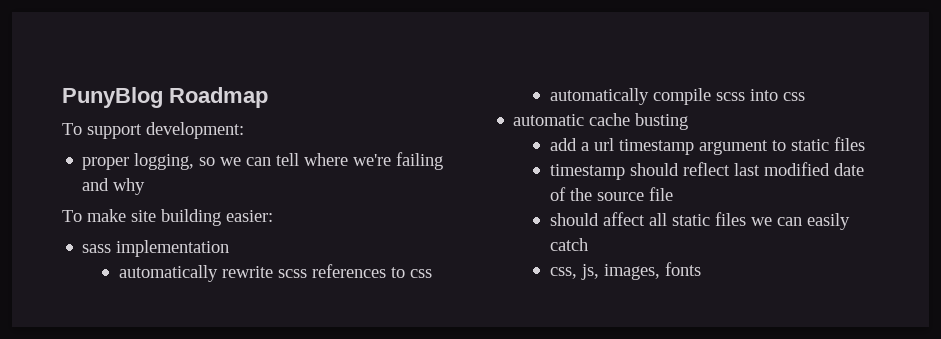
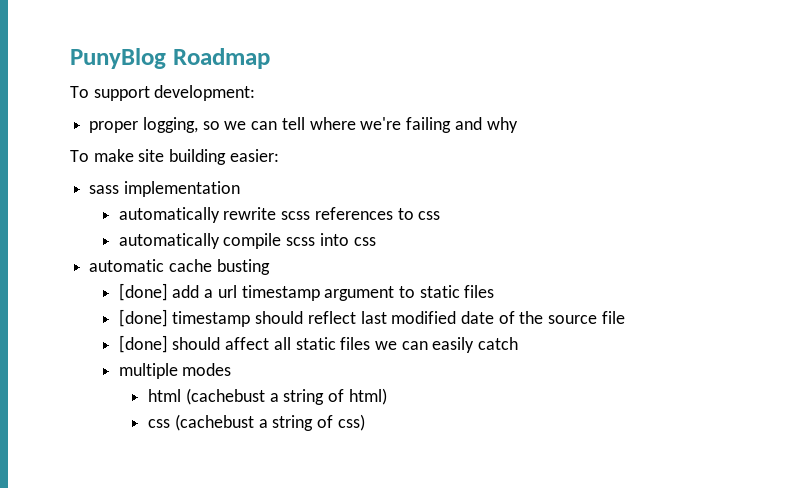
- add a url timestamp argument to static files
+ [done] add a url timestamp argument to static files
- timestamp should reflect last modified date of the source file
+ [done] timestamp should reflect last modified date of the source file
- should affect all static files we can easily catch
+ [done] should affect all static files we can easily catch
- css, js, images, fonts
+ multiple modes
+ html (cachebust a string of html)
+ css (cachebust a string of css)

